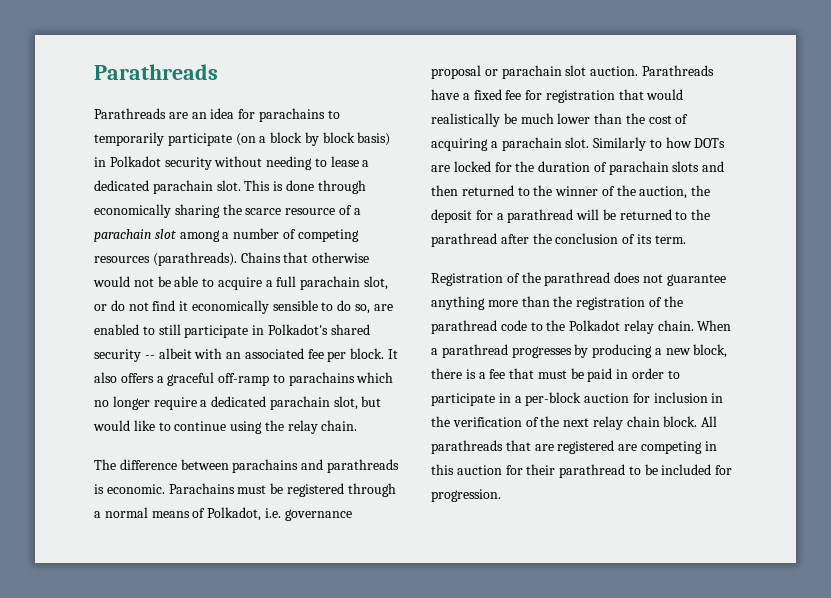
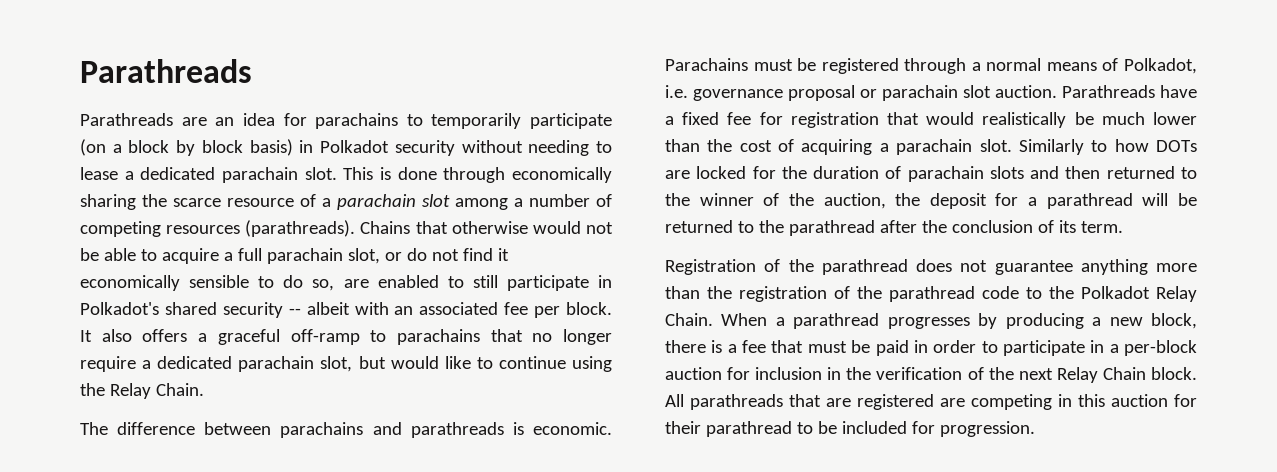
- It also offers a graceful off-ramp to parachains which no longer require a dedicated parachain slot, but would like to continue using the relay chain.
+ It also offers a graceful off-ramp to parachains that no longer require a dedicated parachain slot, but would like to continue using the Relay Chain.
- Registration of the parathread does not guarantee anything more than the registration of the parathread code to the Polkadot relay chain.
+ Registration of the parathread does not guarantee anything more than the registration of the parathread code to the Polkadot Relay Chain.
- When a parathread progresses by producing a new block, there is a fee that must be paid in order to participate in a per-block auction for inclusion in the verification of the next relay chain block.
+ When a parathread progresses by producing a new block, there is a fee that must be paid in order to participate in a per-block auction for inclusion in the verification of the next Relay Chain block.

